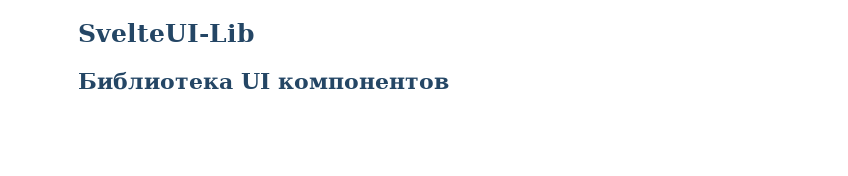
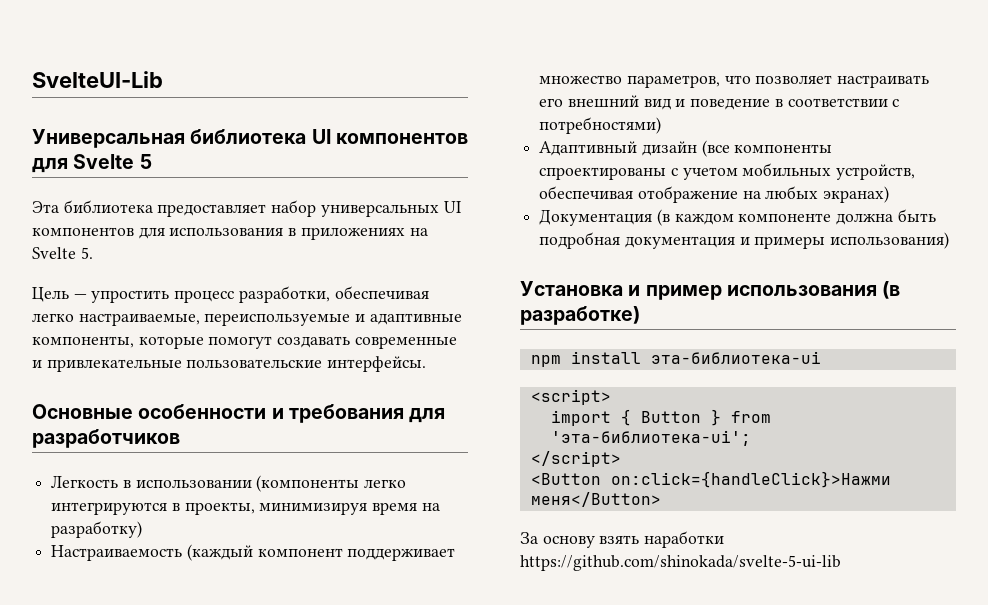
- Библиотека UI компонентов
+ Универсальная библиотека UI компонентов для Svelte 5
+ Эта библиотека предоставляет набор универсальных UI компонентов для использования в приложениях на Svelte 5.
+ Цель — упростить процесс разработки, обеспечивая легко настраиваемые, переиспользуемые и адаптивные компоненты, которые помогут создавать современные и привлекательные пользовательские интерфейсы.
+ Основные особенности и требования для разработчиков
+ Легкость в использовании (компоненты легко интегрируются в проекты, минимизируя время на разработку)
+ Настраиваемость (каждый компонент поддерживает множество параметров, что позволяет настраивать его внешний вид и поведение в соответствии с потребностями)
+ Адаптивный дизайн (все компоненты спроектированы с учетом мобильных устройств, обеспечивая отображение на любых экранах)
+ Документация (в каждом компоненте должна быть подробная документация и примеры использования)
+ Установка и пример использования (в разработке)
+ npm install эта-библиотека-ui
+ <script>
+ import { Button } from 'эта-библиотека-ui';
+ </script>
+ <Button on:click={handleClick}>Нажми меня</Button>
+ За основу взять наработки https://github.com/shinokada/svelte-5-ui-lib

